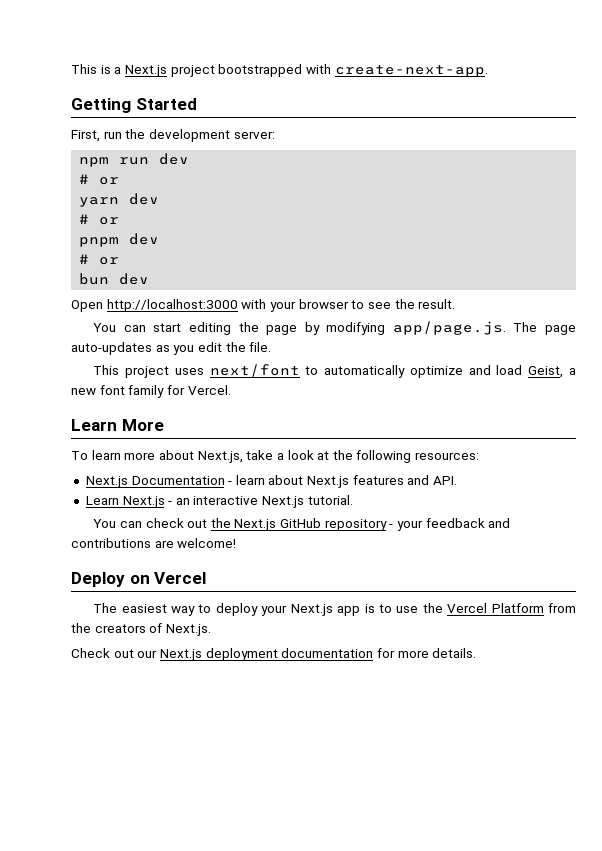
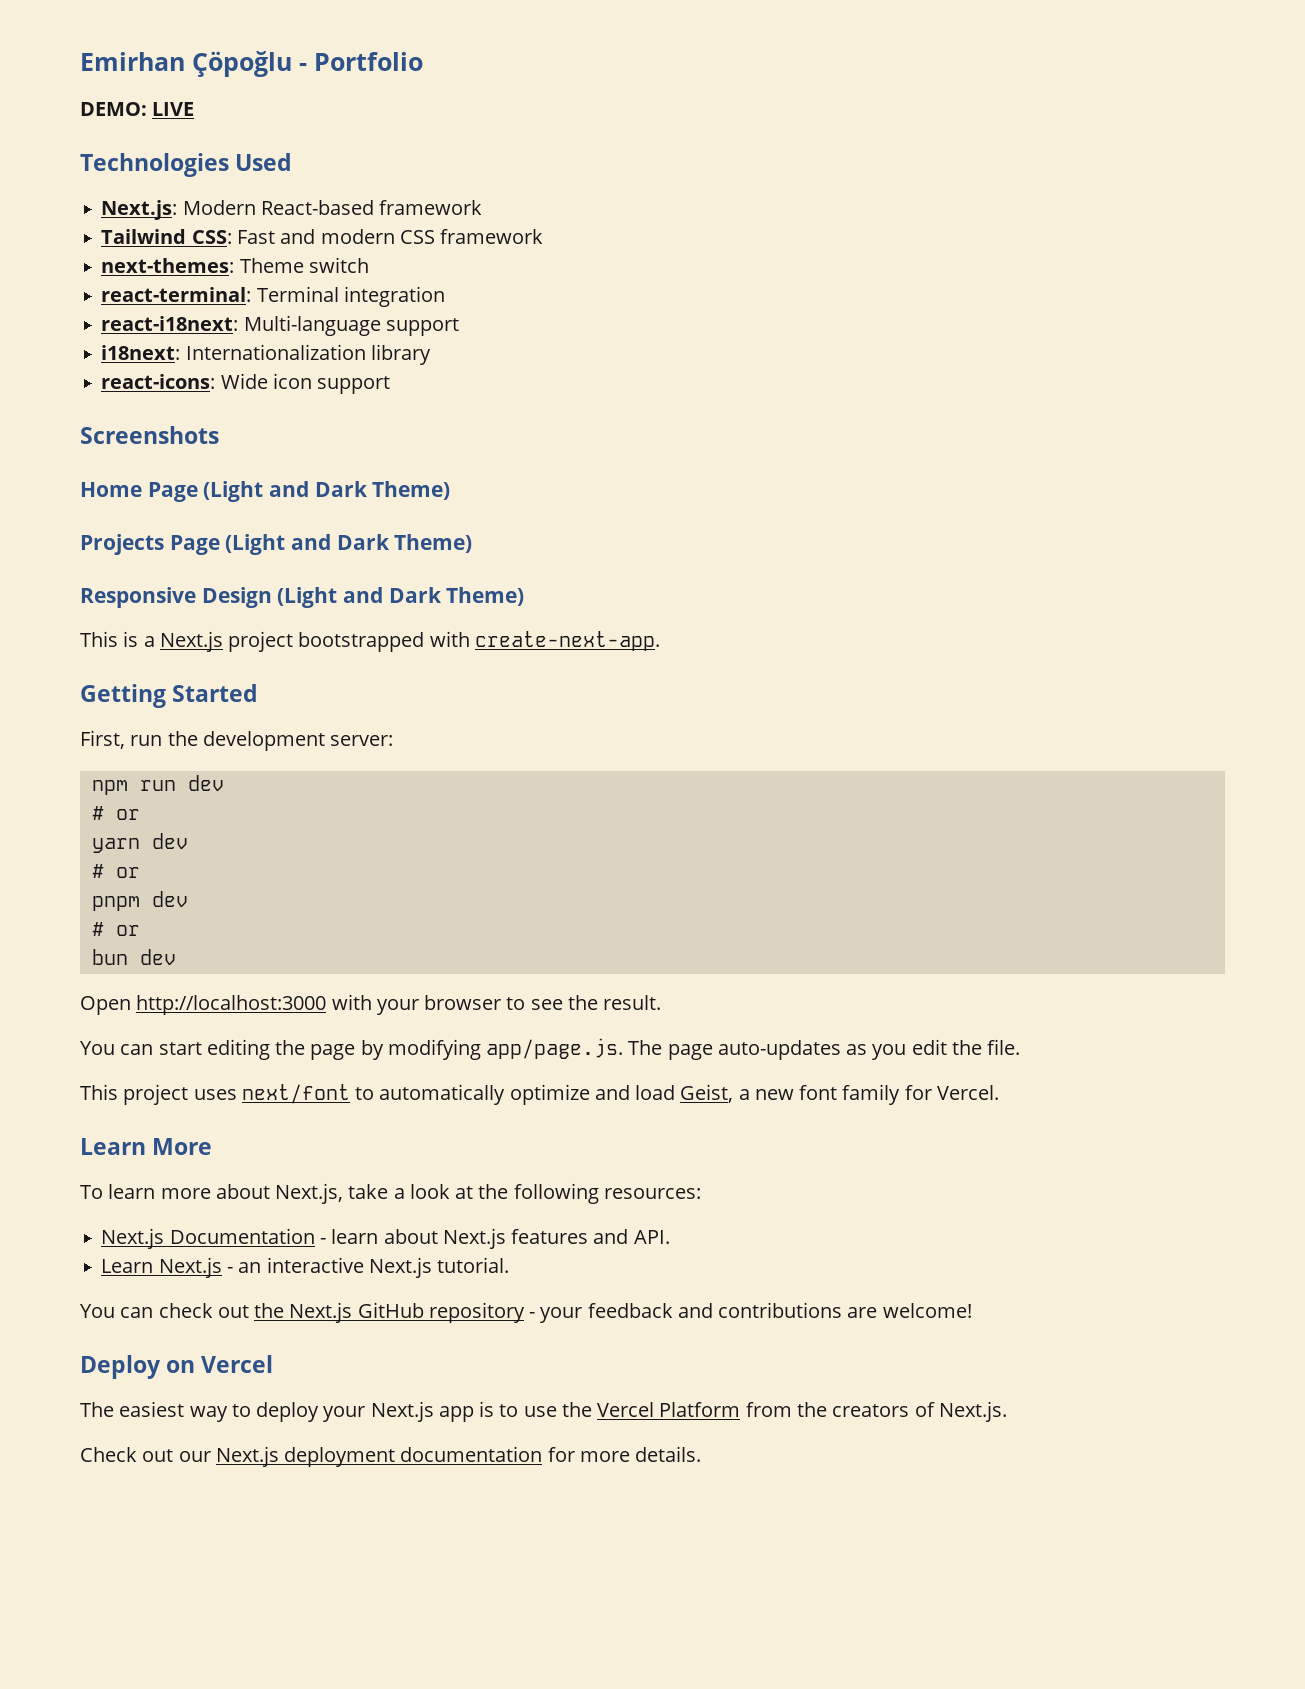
+ Emirhan Çöpoğlu - Portfolio
+ DEMO: LIVE
+ Technologies Used
+ Next.js: Modern React-based framework
+ Tailwind CSS: Fast and modern CSS framework
+ next-themes: Theme switch
+ react-terminal: Terminal integration
+ react-i18next: Multi-language support
+ i18next: Internationalization library
+ react-icons: Wide icon support
+ Screenshots
+ Home Page (Light and Dark Theme)
+ Projects Page (Light and Dark Theme)
+ Responsive Design (Light and Dark Theme)

